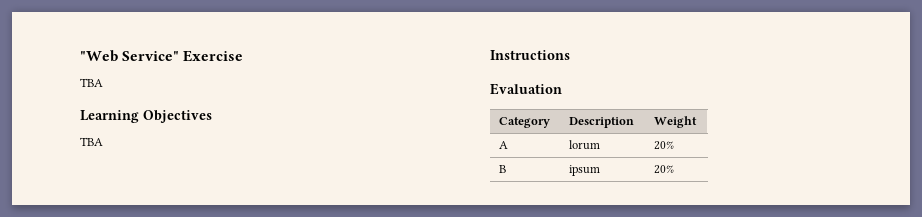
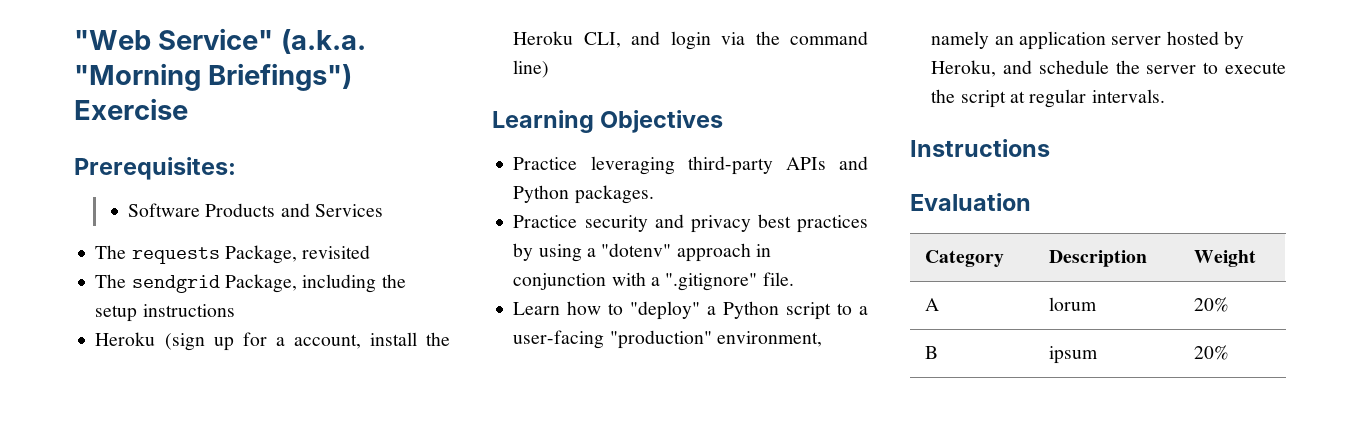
- "Web Service" Exercise
- TBA
+ "Web Service" (a.k.a. "Morning Briefings") Exercise
+ Prerequisites:
+ Software Products and Services
+ The requests Package, revisited
+ The sendgrid Package, including the setup instructions
+ Heroku (sign up for a account, install the Heroku CLI, and login via the command line)
  Learning Objectives
- TBA
+ Practice leveraging third-party APIs and Python packages.
+ Practice security and privacy best practices by using a "dotenv" approach in conjunction with a ".gitignore" file.
+ Learn how to "deploy" a Python script to a user-facing "production" environment, namely an application server hosted by Heroku, and schedule the server to execute the script at regular intervals.

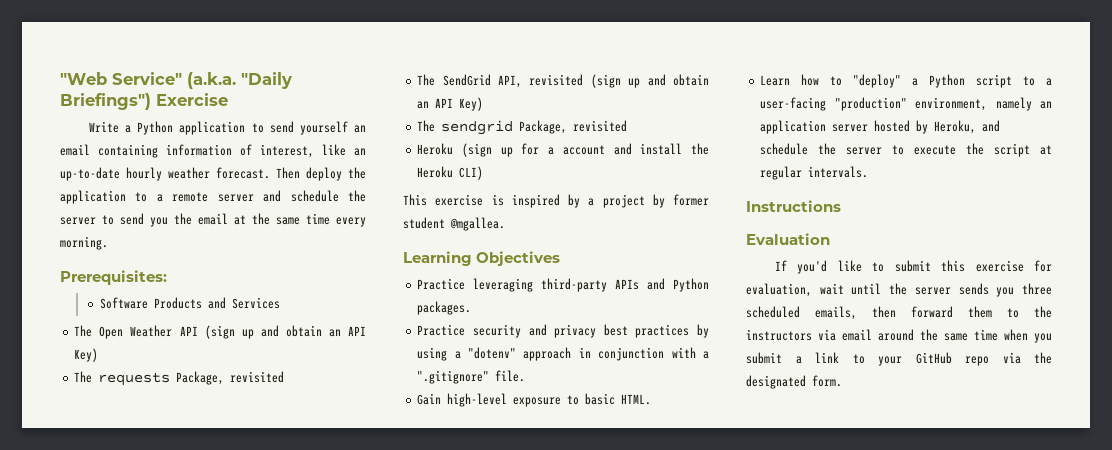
- "Web Service" (a.k.a. "Morning Briefings") Exercise
+ "Web Service" (a.k.a. "Daily Briefings") Exercise
+ Write a Python application to send yourself an email containing information of interest, like an up-to-date hourly weather forecast. Then deploy the application to a remote server and schedule the server to send you the email at the same time every morning.
+ The Open Weather API (sign up and obtain an API Key)
  The requests Package, revisited
+ The SendGrid API, revisited (sign up and obtain an API Key)
- The sendgrid Package, including the setup instructions
+ The sendgrid Package, revisited
- Heroku (sign up for a account, install the Heroku CLI, and login via the command line)
+ Heroku (sign up for a account and install the Heroku CLI)
+ This exercise is inspired by a project by former student @mgallea.
+ Gain high-level exposure to basic HTML.
- Category | Description | Weight
- A | lorum | 20%
- B | ipsum | 20%
+ If you'd like to submit this exercise for evaluation, wait until the server sends you three scheduled emails, then forward them to the instructors via email around the same time when you submit a link to your GitHub repo via the designated form.

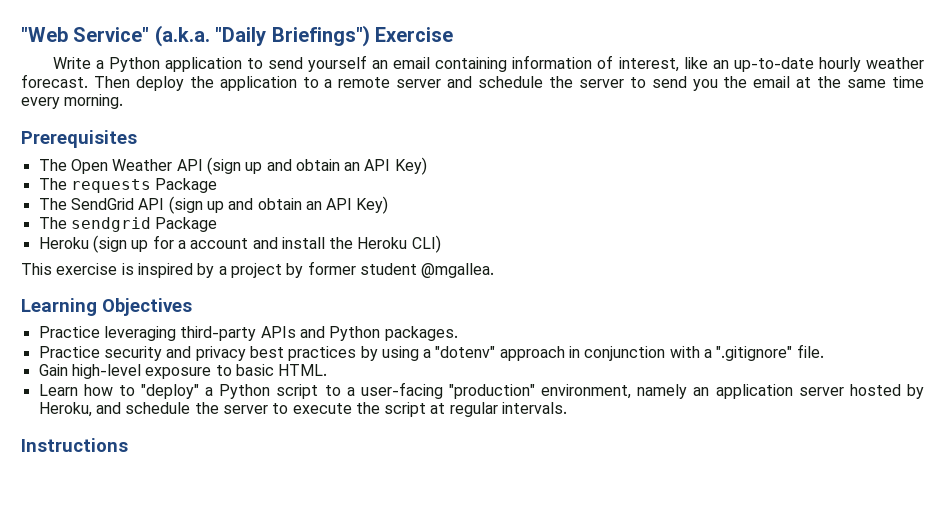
- Prerequisites:
- Software Products and Services
+ Prerequisites
- The requests Package, revisited
+ The requests Package
- The SendGrid API, revisited (sign up and obtain an API Key)
+ The SendGrid API (sign up and obtain an API Key)
- The sendgrid Package, revisited
+ The sendgrid Package
- Evaluation
- If you'd like to submit this exercise for evaluation, wait until the server sends you three scheduled emails, then forward them to the instructors via email around the same time when you submit a link to your GitHub repo via the designated form.

